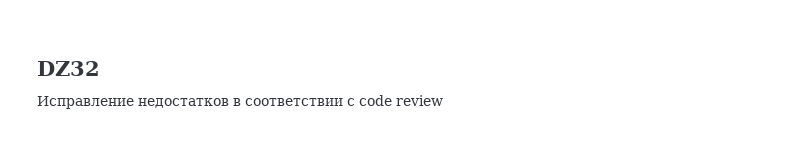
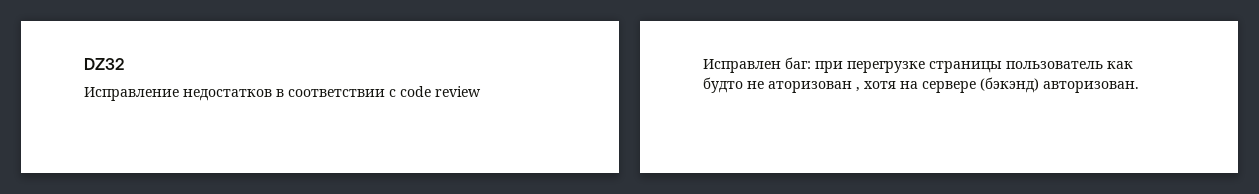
- Исправление недостатков в соответствии с code review
+ Исправление недостатков в соответствии с code review Исправлен баг: при перегрузке страницы пользователь как будто не аторизован , хотя на сервере (бэкэнд) авторизован.

